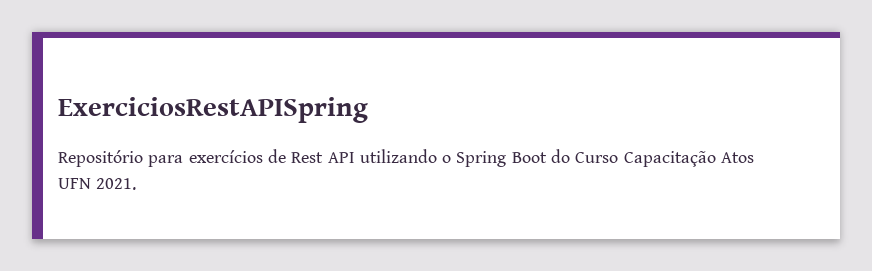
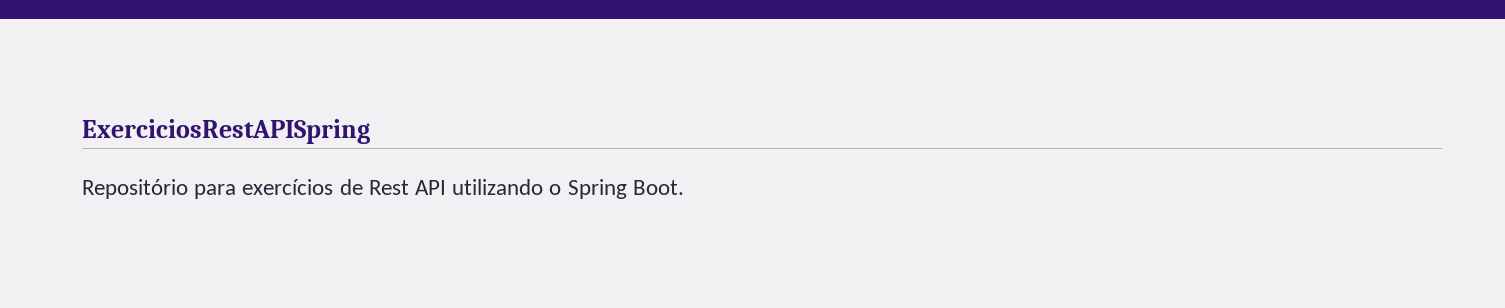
- Repositório para exercícios de Rest API utilizando o Spring Boot do Curso Capacitação Atos UFN 2021.
+ Repositório para exercícios de Rest API utilizando o Spring Boot.

